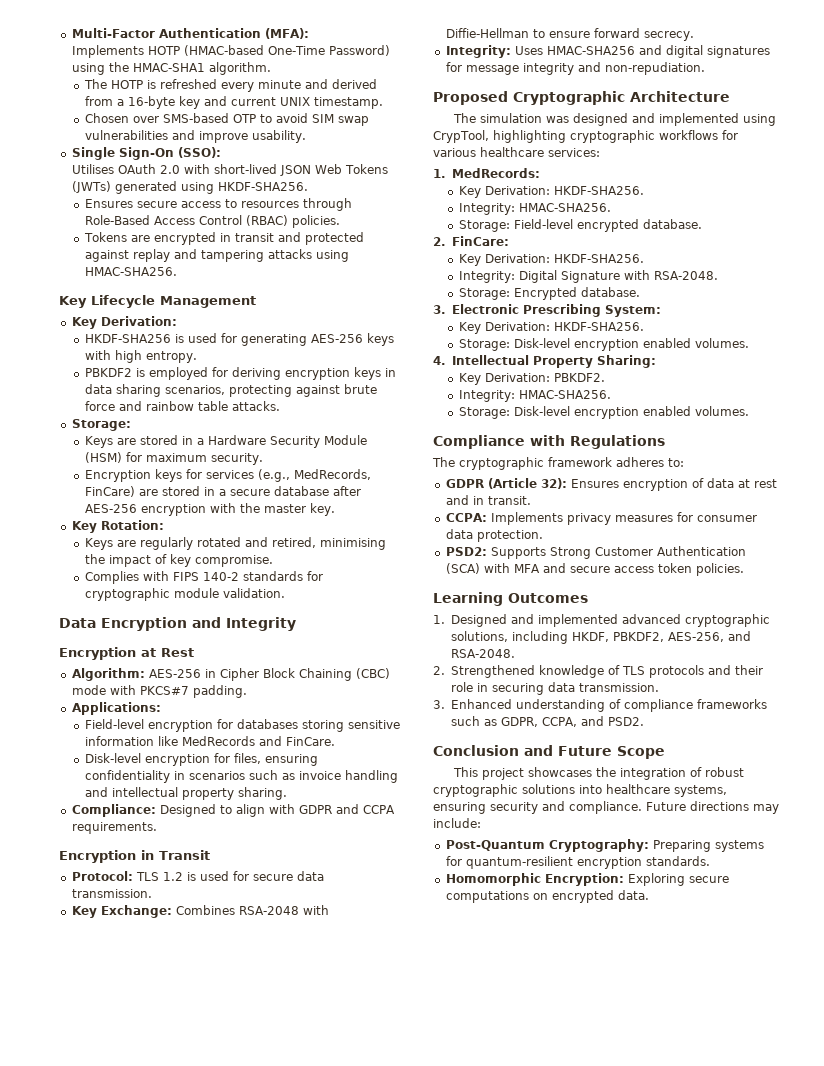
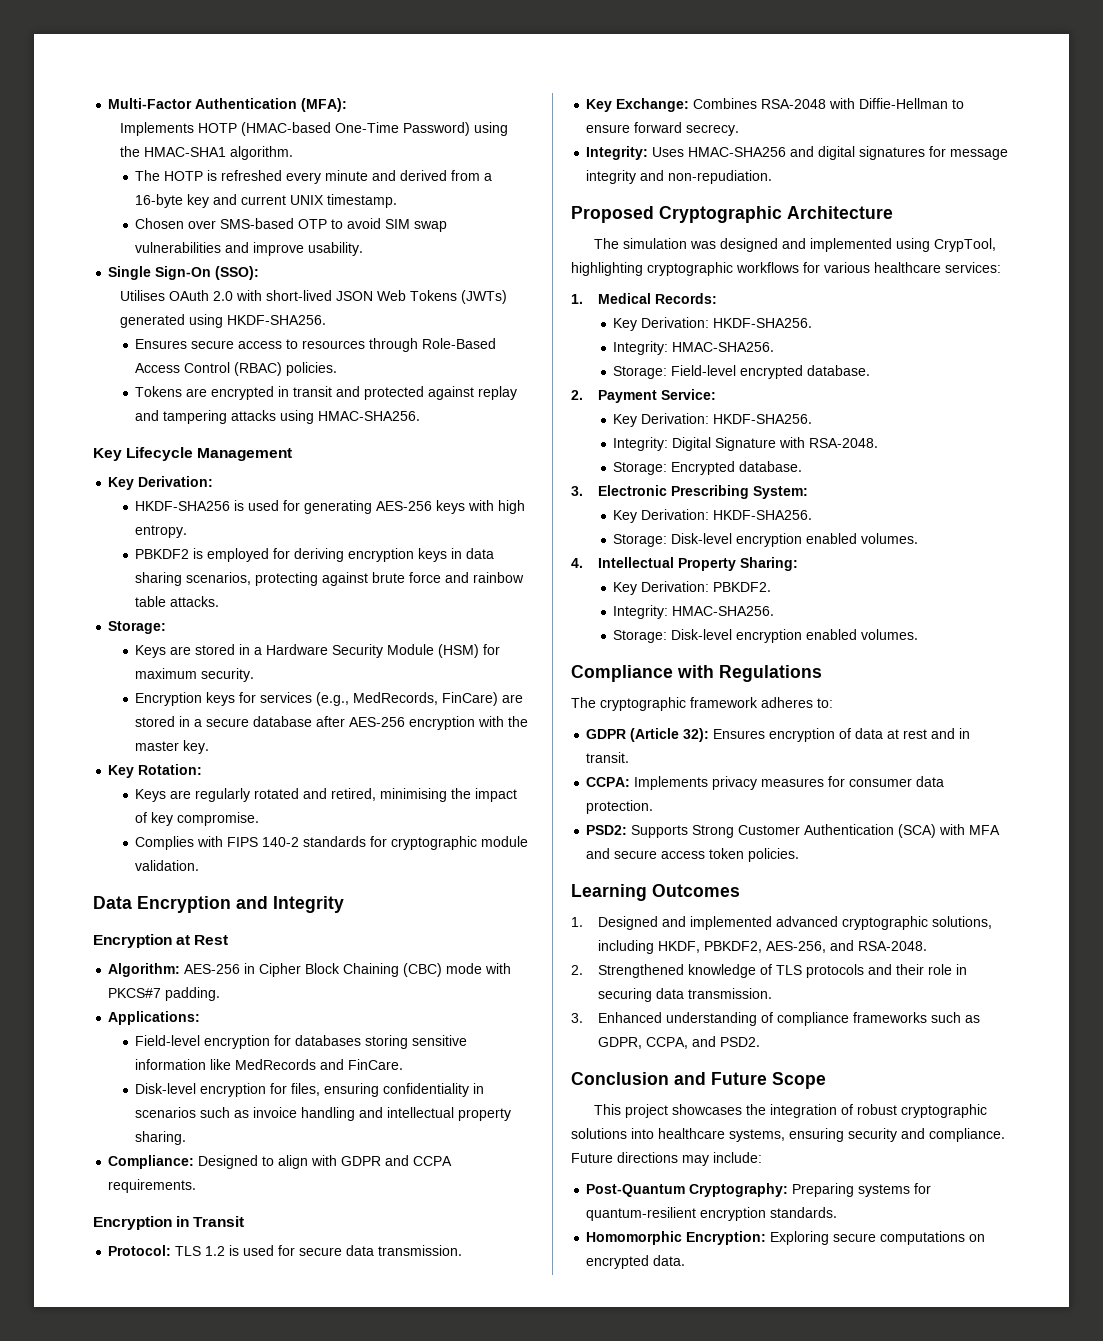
- 1. MedRecords:
+ 1. Medical Records:
- 2. FinCare:
+ 2. Payment Service:

